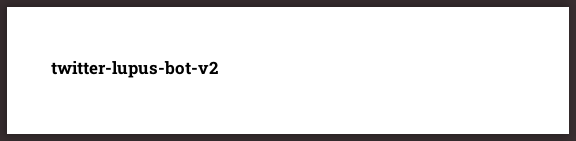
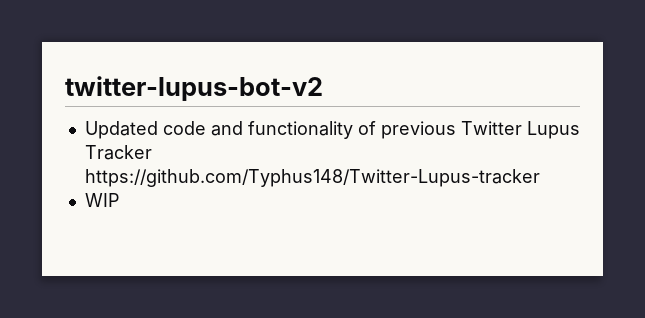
+ Updated code and functionality of previous Twitter Lupus Tracker https://github.com/Typhus148/Twitter-Lupus-tracker
+ WIP

